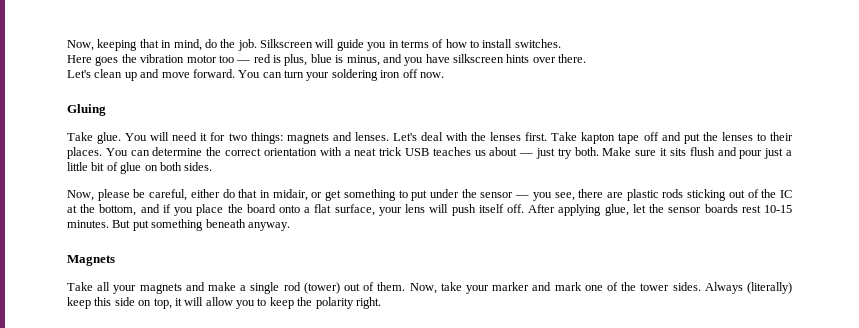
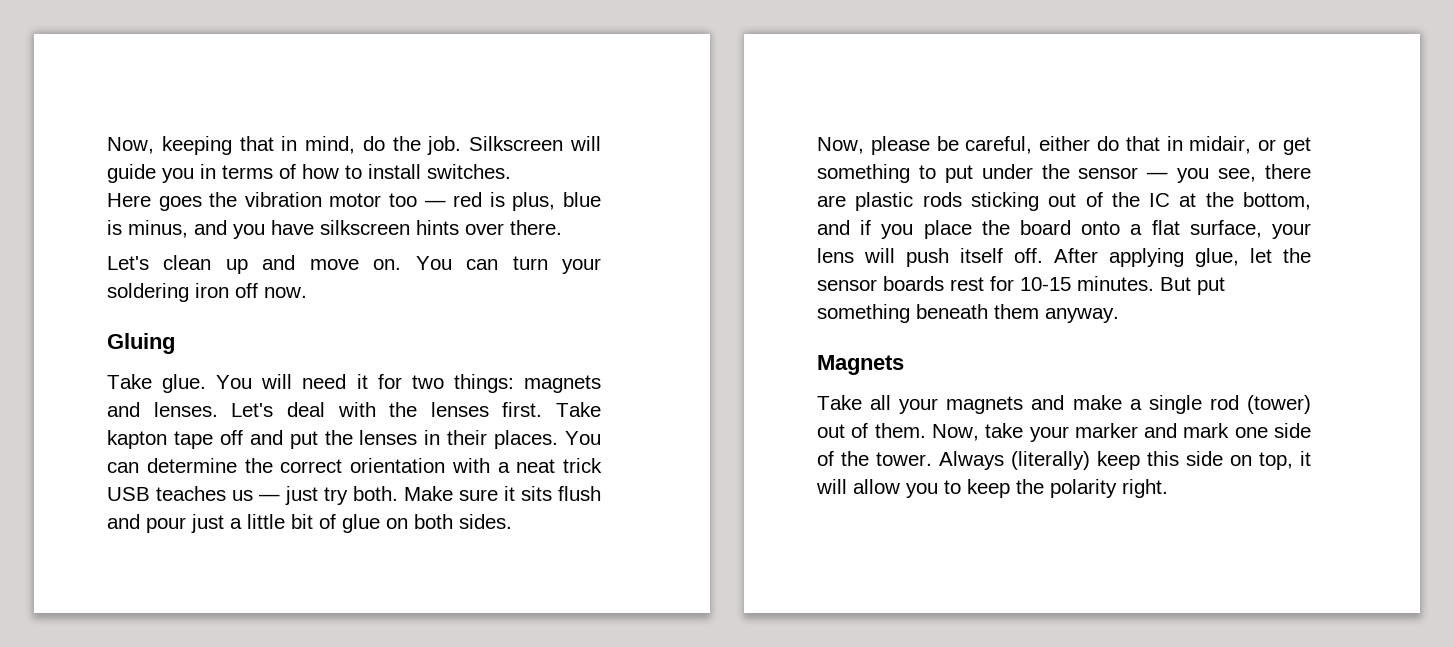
- Let's clean up and move forward.
+ Let's clean up and move on.
- Take kapton tape off and put the lenses to their places.
+ Take kapton tape off and put the lenses in their places.
- You can determine the correct orientation with a neat trick USB teaches us about — just try both.
+ You can determine the correct orientation with a neat trick USB teaches us — just try both.
- After applying glue, let the sensor boards rest 10-15 minutes.
+ After applying glue, let the sensor boards rest for 10-15 minutes.
- But put something beneath anyway.
+ But put something beneath them anyway.
- Now, take your marker and mark one of the tower sides.
+ Now, take your marker and mark one side of the tower.

